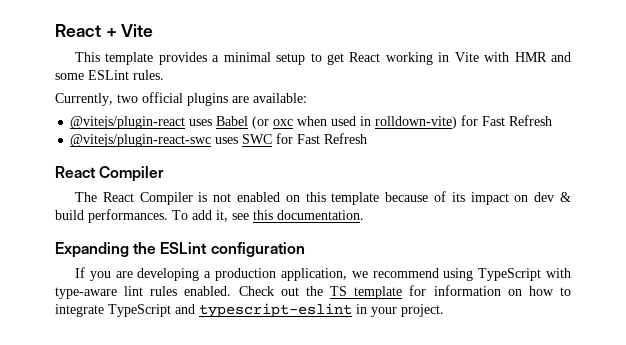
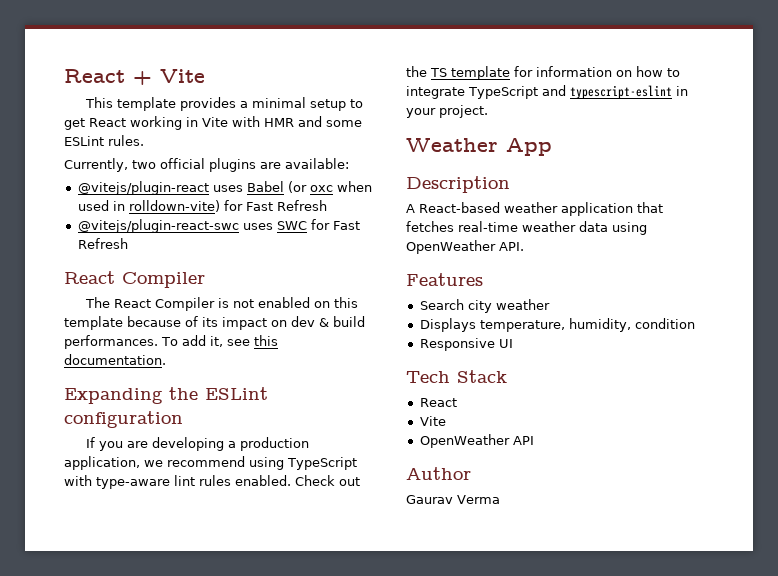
+ Weather App
+ Description
+ A React-based weather application that fetches real-time weather data using OpenWeather API.
+ Features
+ Search city weather
+ Displays temperature, humidity, condition
+ Responsive UI
+ Tech Stack
+ React
+ Vite
+ OpenWeather API
+ Author
+ Gaurav Verma

